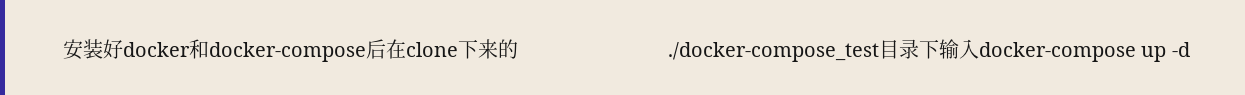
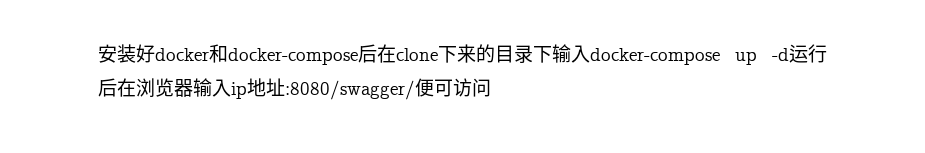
- 安装好docker和docker-compose后在clone下来的./docker-compose_test目录下输入docker-compose up -d
+ 安装好docker和docker-compose后在clone下来的目录下输入docker-compose up -d运行后在浏览器输入ip地址:8080/swagger/便可访问

